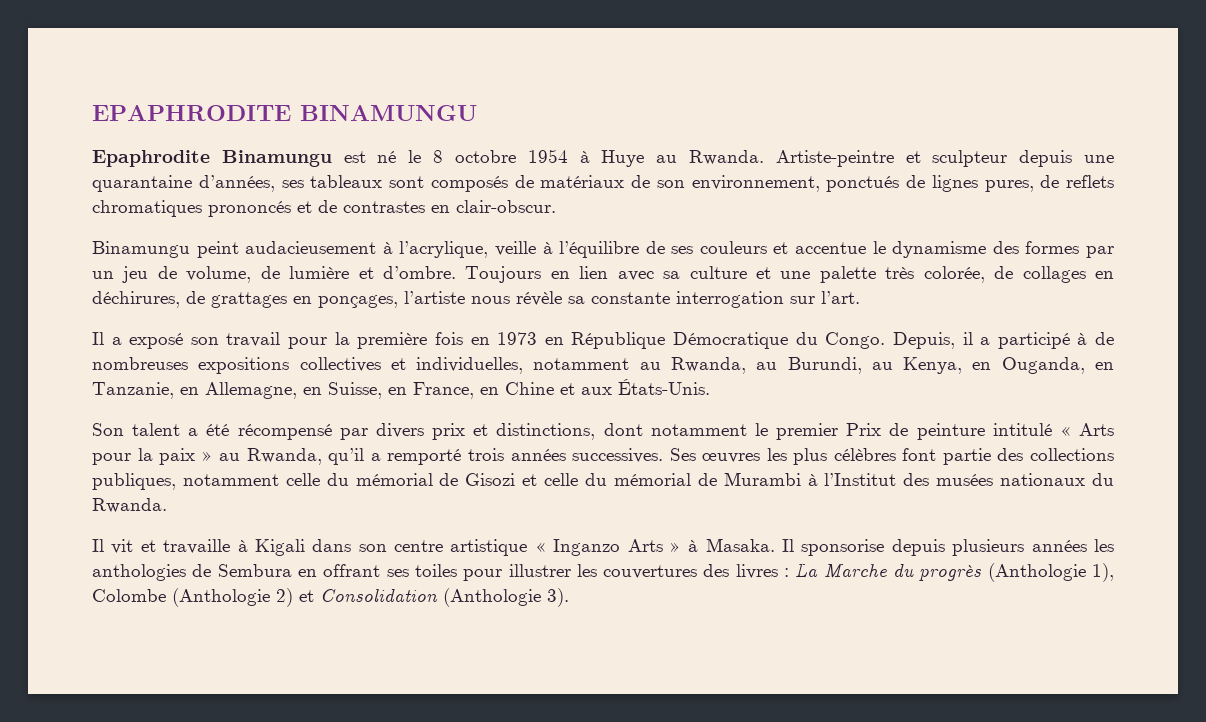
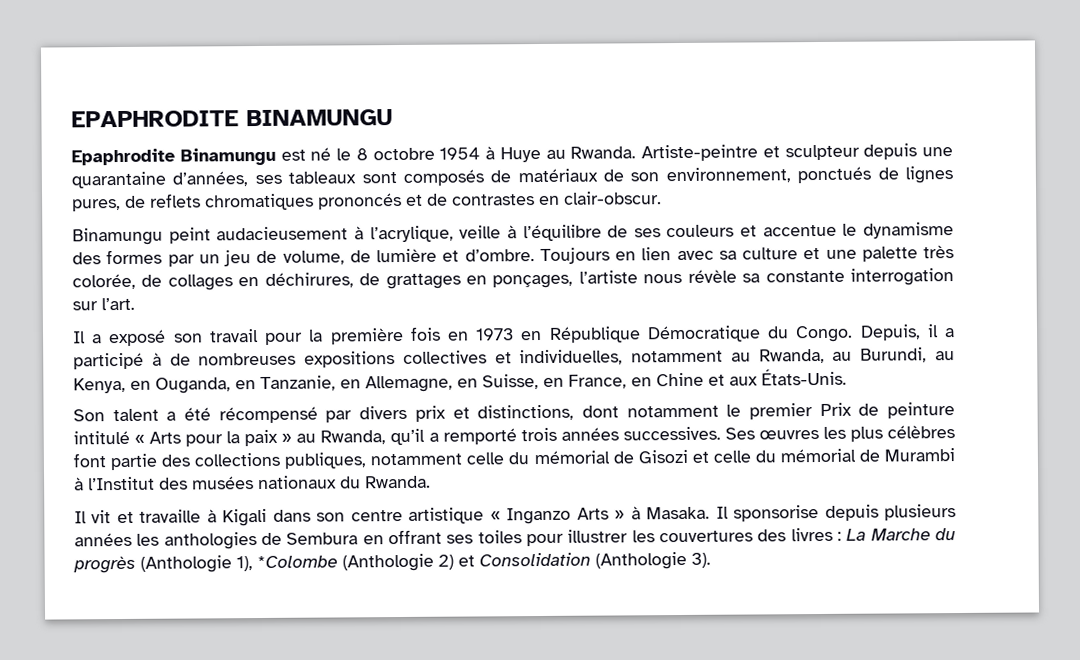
- Il sponsorise depuis plusieurs années les anthologies de Sembura en offrant ses toiles pour illustrer les couvertures des livres : La Marche du progrès (Anthologie 1), Colombe (Anthologie 2) et Consolidation (Anthologie 3).
+ Il sponsorise depuis plusieurs années les anthologies de Sembura en offrant ses toiles pour illustrer les couvertures des livres : La Marche du progrès (Anthologie 1), *Colombe (Anthologie 2) et Consolidation (Anthologie 3).

